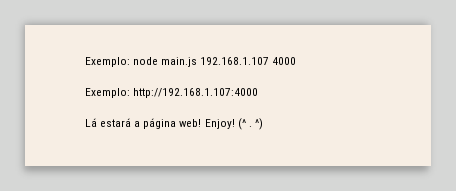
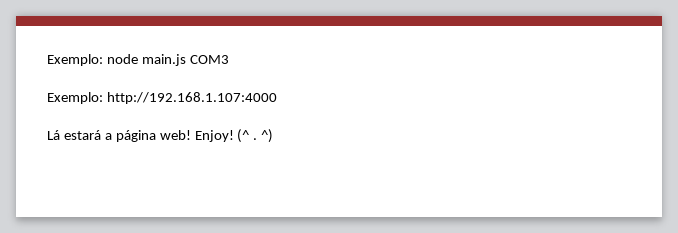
- Exemplo: node main.js 192.168.1.107 4000
+ Exemplo: node main.js COM3

